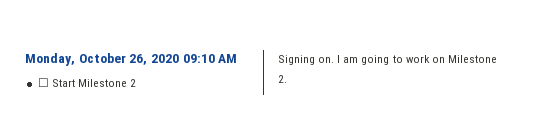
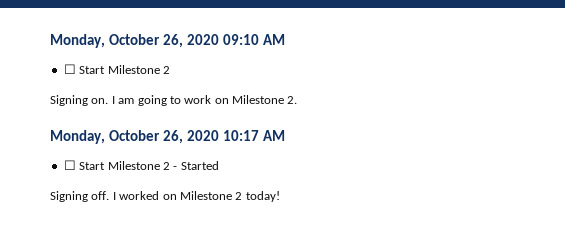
+ Monday, October 26, 2020 10:17 AM
+ ☐ Start Milestone 2 - Started
+ Signing off. I worked on Milestone 2 today!

